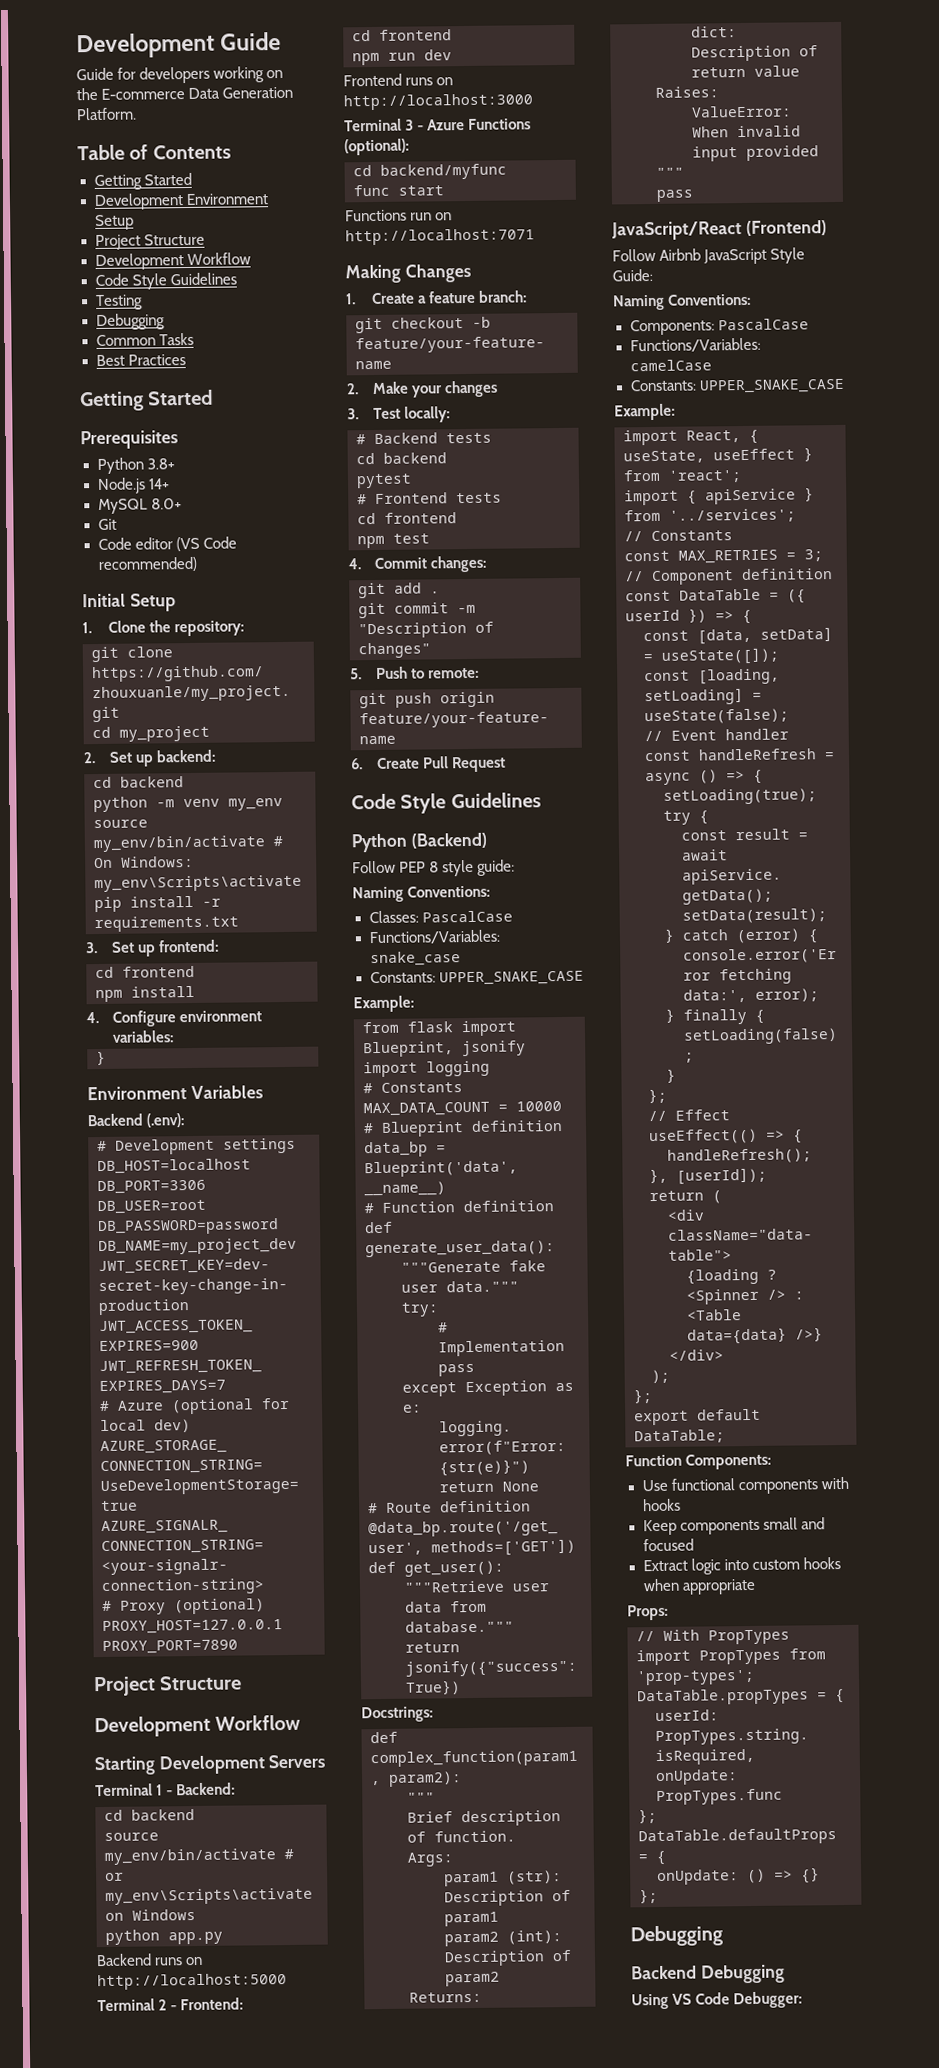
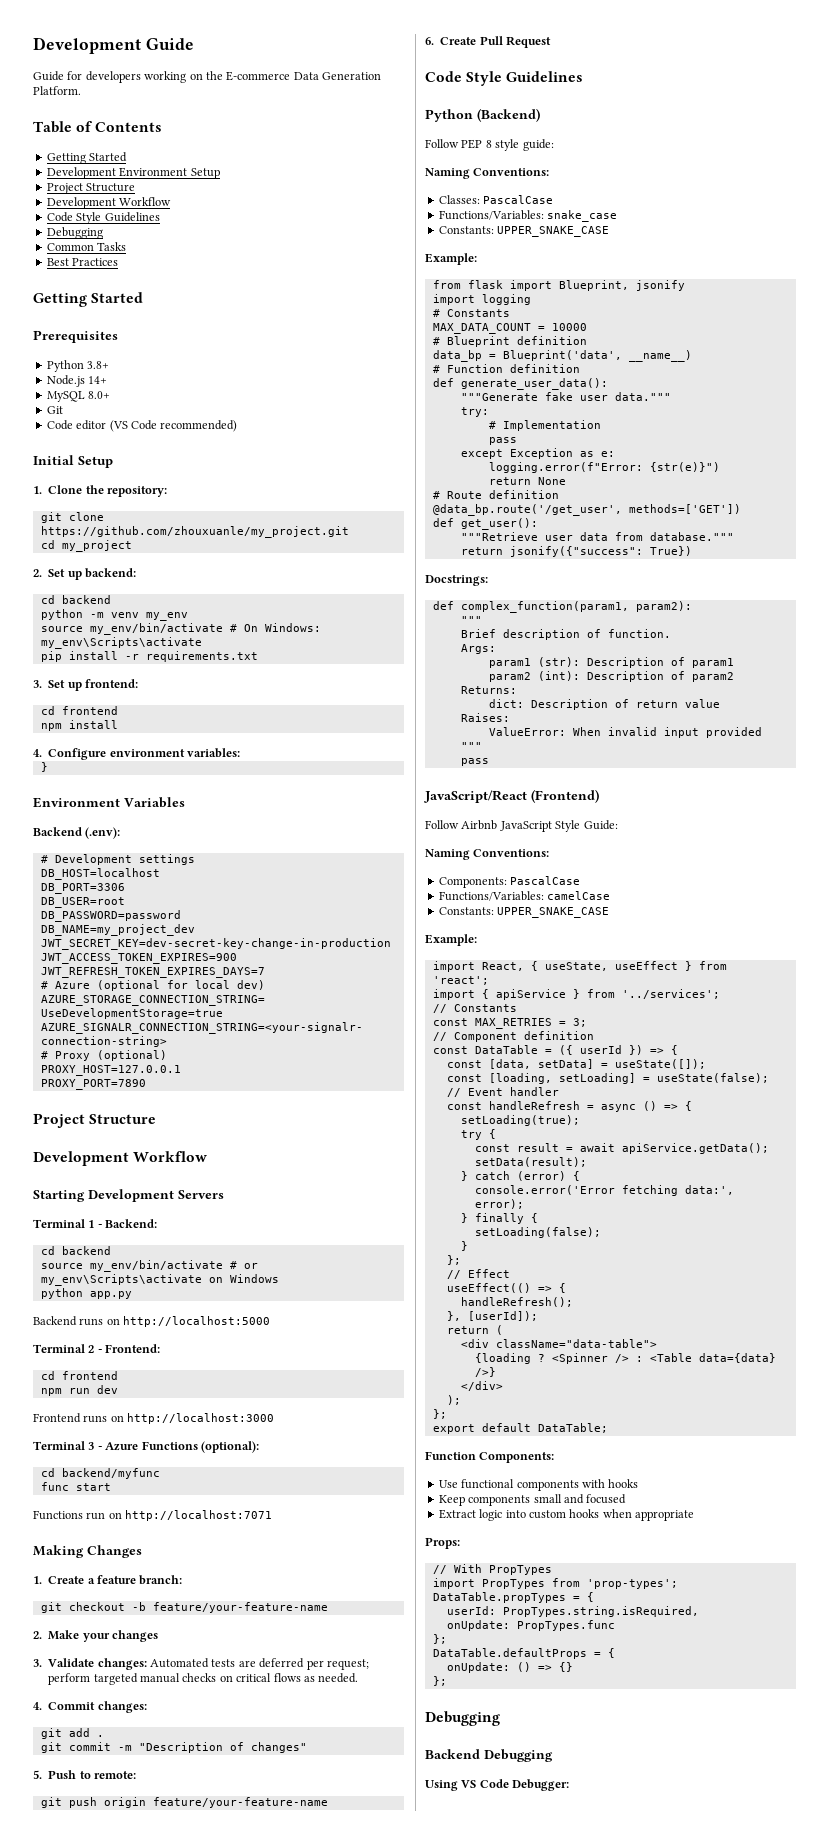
- Testing
- 3. Test locally:
- # Backend tests
- cd backend
- pytest
- # Frontend tests
- cd frontend
- npm test
+ 3. Validate changes: Automated tests are deferred per request; perform targeted manual checks on critical flows as needed.

